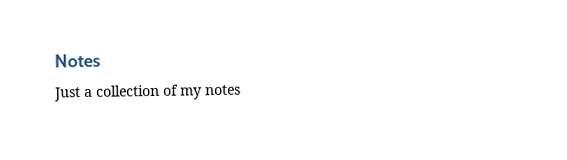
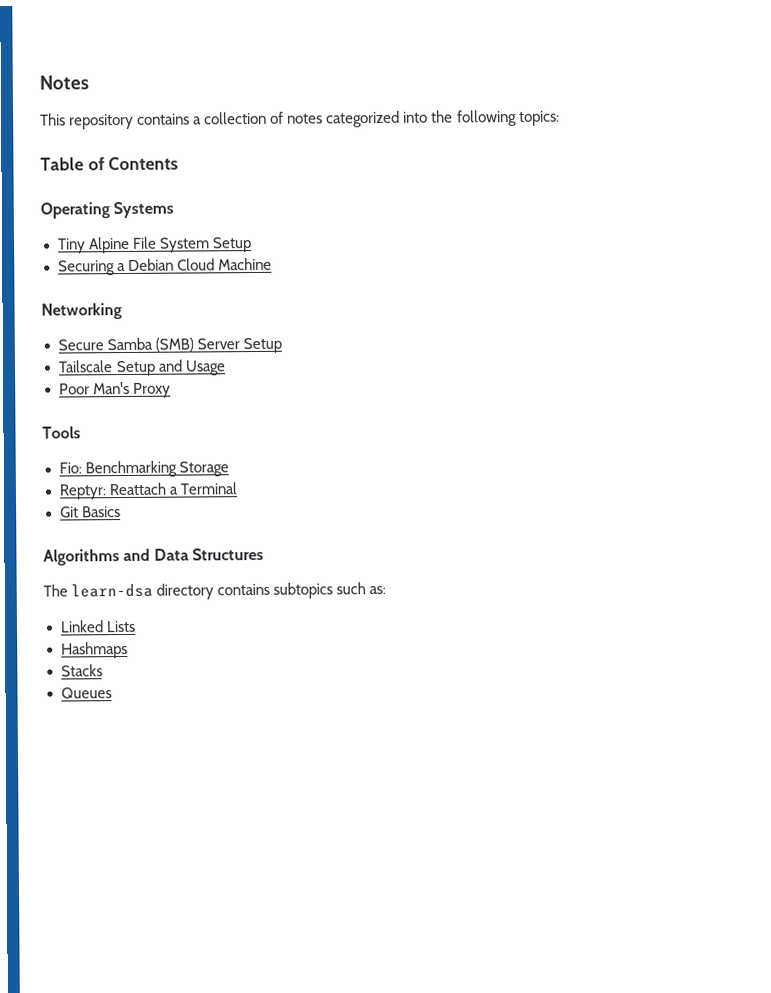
- Just a collection of my notes
+ This repository contains a collection of notes categorized into the following topics:
+ Table of Contents
+ Operating Systems
+ Tiny Alpine File System Setup
+ Securing a Debian Cloud Machine
+ Networking
+ Secure Samba (SMB) Server Setup
+ Tailscale Setup and Usage
+ Poor Man's Proxy
+ Tools
+ Fio: Benchmarking Storage
+ Reptyr: Reattach a Terminal
+ Git Basics
+ Algorithms and Data Structures
+ The learn-dsa directory contains subtopics such as:
+ Linked Lists
+ Hashmaps
+ Stacks
+ Queues

